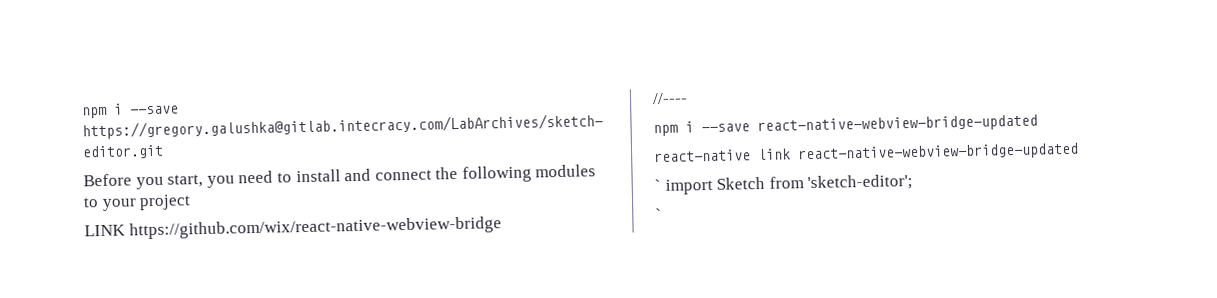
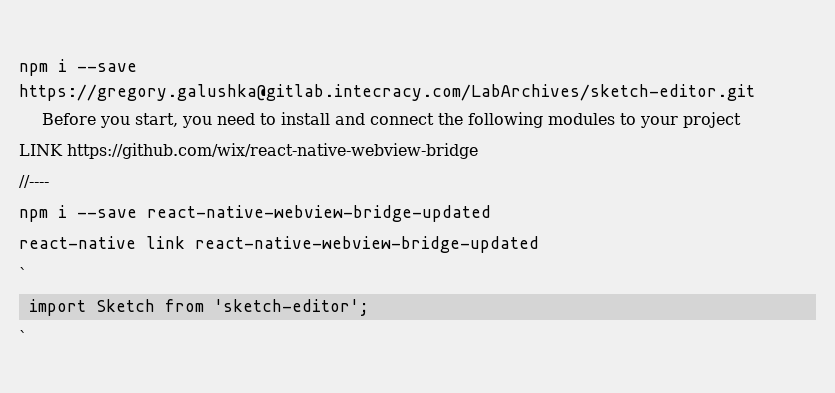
  react-native link react-native-webview-bridge-updated
- ` import Sketch from 'sketch-editor';
+ `
+ import Sketch from 'sketch-editor';

